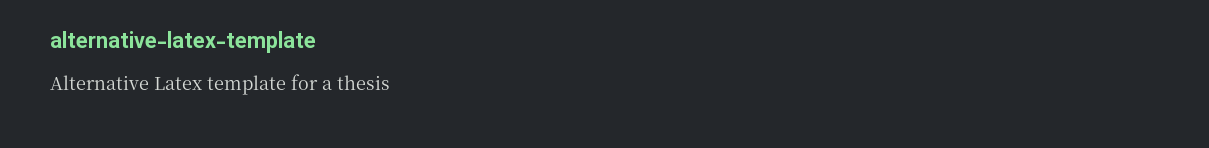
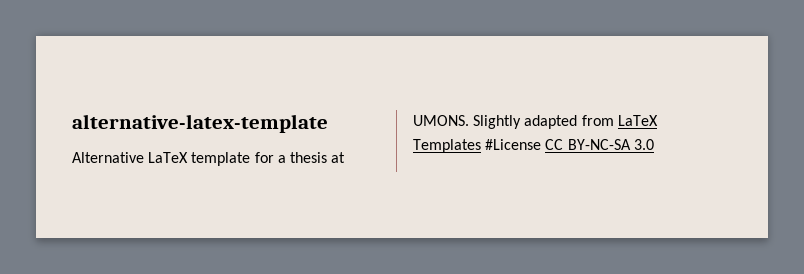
- Alternative Latex template for a thesis
+ Alternative LaTeX template for a thesis at UMONS. Slightly adapted from LaTeX Templates #License CC BY-NC-SA 3.0

